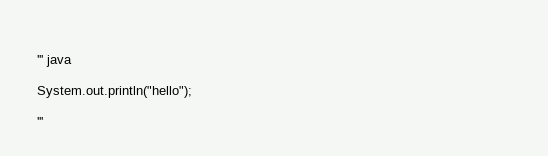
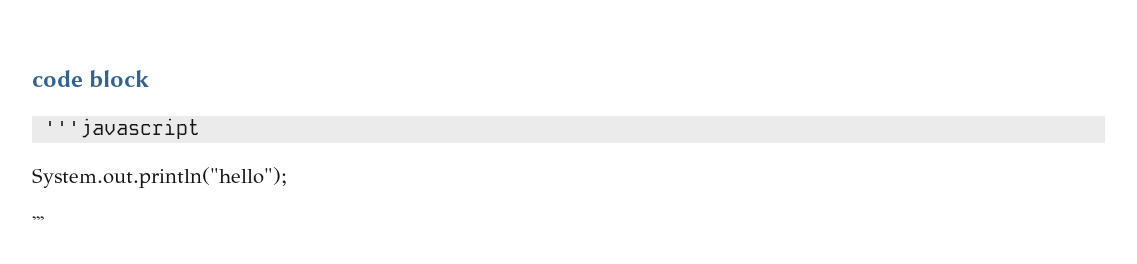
- ''' java
+ code block
+ '''javascript

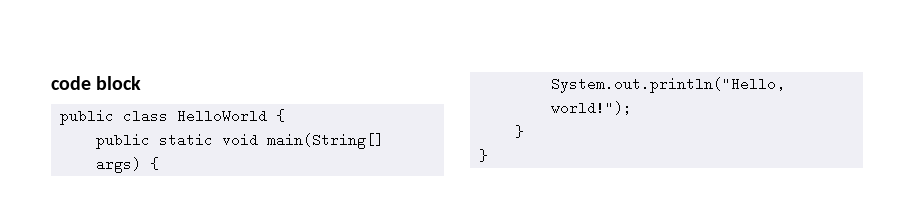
- '''javascript
- System.out.println("hello");
- '''
+ public class HelloWorld {
+ public static void main(String[] args) {
+ System.out.println("Hello, world!");
+ }
+ }

